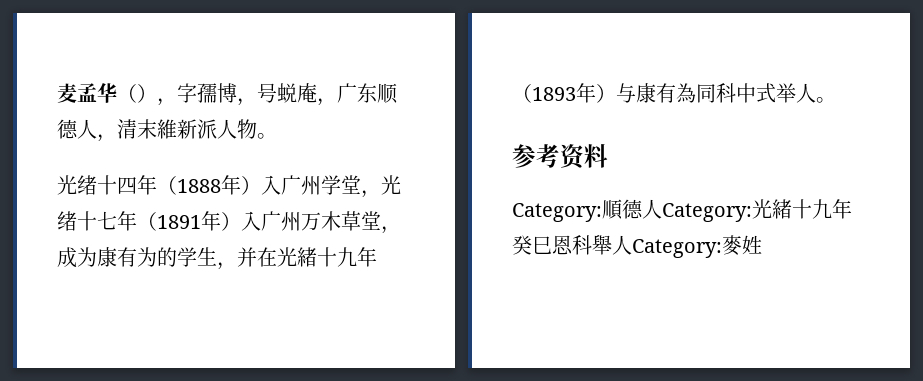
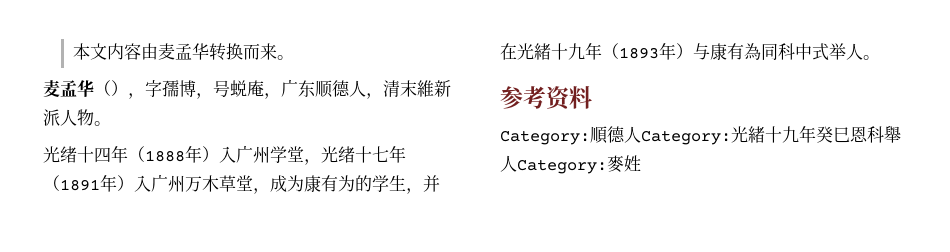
+ 本文内容由麦孟华转换而来。

